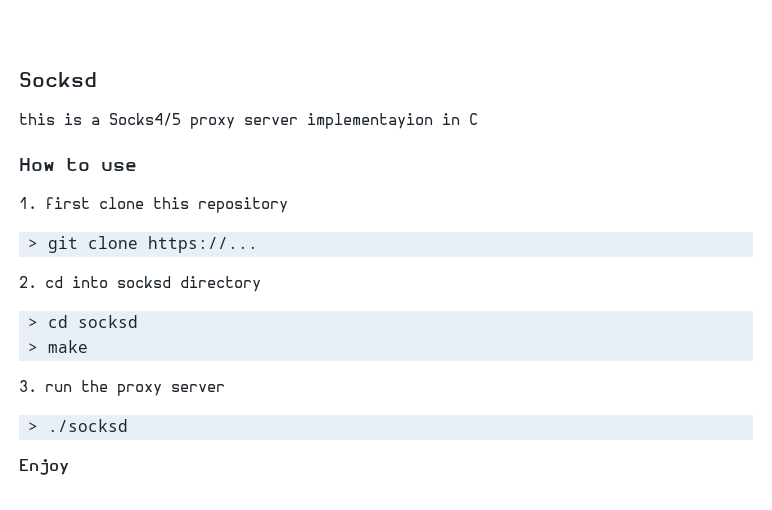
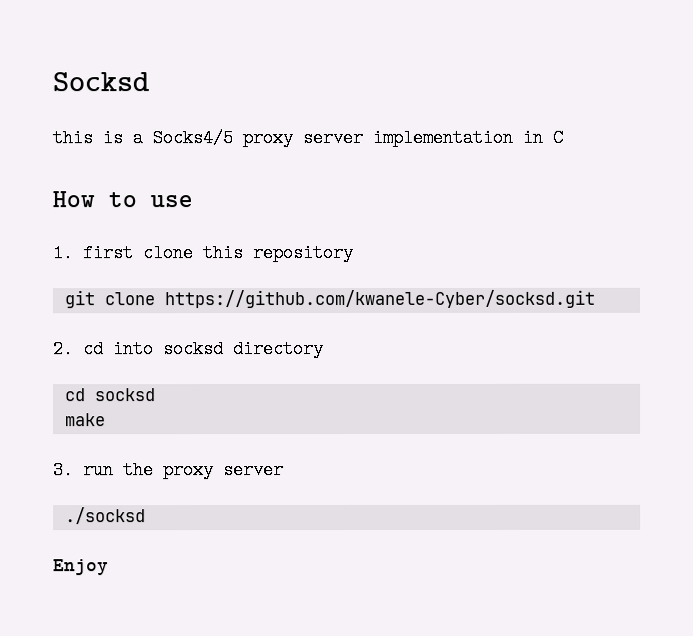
- this is a Socks4/5 proxy server implementayion in C
+ this is a Socks4/5 proxy server implementation in C
- > git clone https://...
+ git clone https://github.com/kwanele-Cyber/socksd.git
- > cd socksd
+ cd socksd
- > make
+ make
- > ./socksd
+ ./socksd

